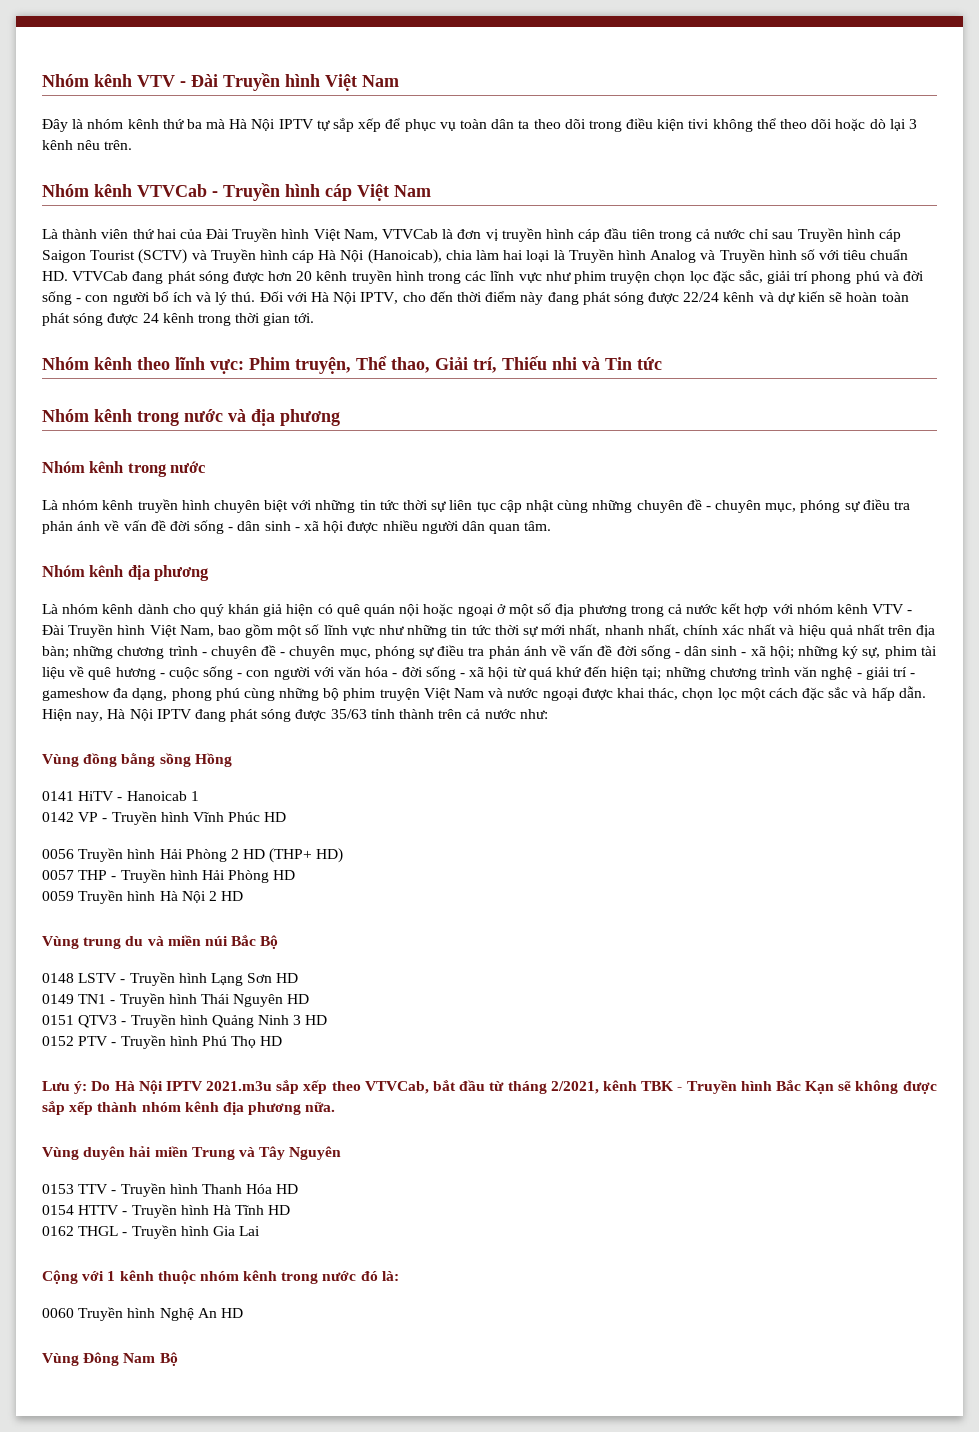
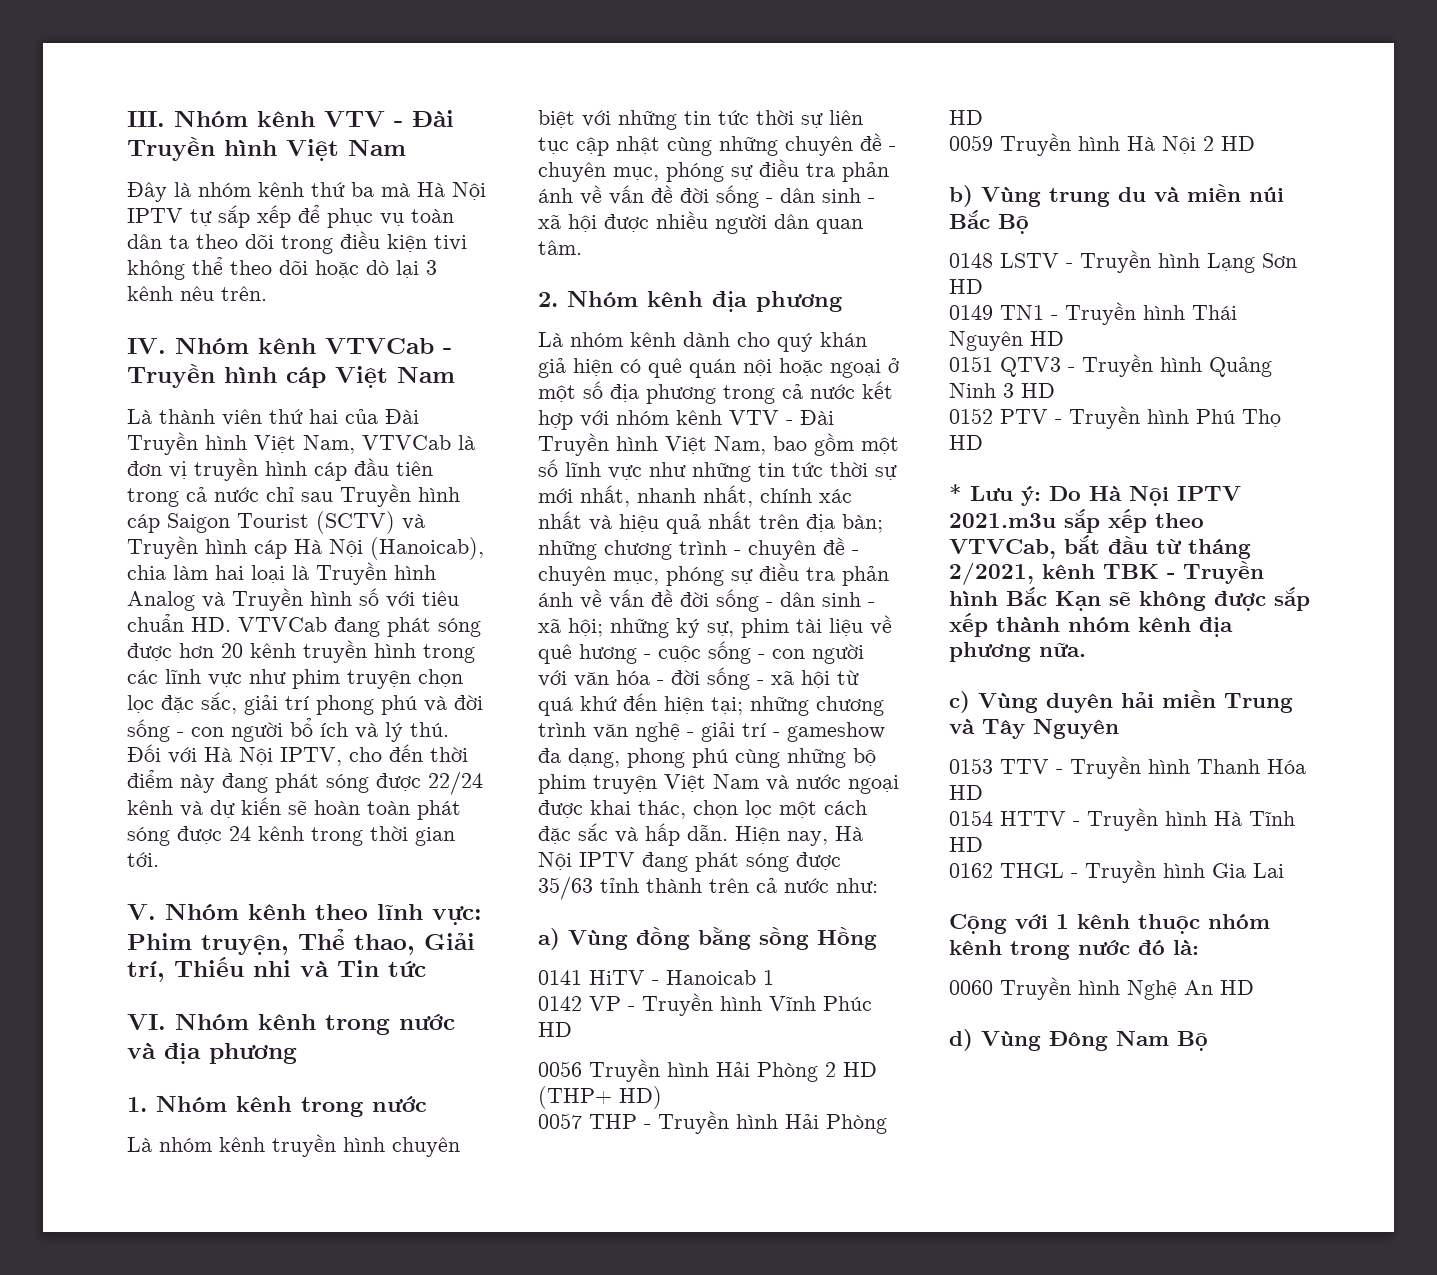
- Nhóm kênh VTV - Đài Truyền hình Việt Nam
+ III. Nhóm kênh VTV - Đài Truyền hình Việt Nam
- Nhóm kênh VTVCab - Truyền hình cáp Việt Nam
+ IV. Nhóm kênh VTVCab - Truyền hình cáp Việt Nam
- Nhóm kênh theo lĩnh vực: Phim truyện, Thể thao, Giải trí, Thiếu nhi và Tin tức
+ V. Nhóm kênh theo lĩnh vực: Phim truyện, Thể thao, Giải trí, Thiếu nhi và Tin tức
- Nhóm kênh trong nước và địa phương
- Nhóm kênh trong nước
+ VI. Nhóm kênh trong nước và địa phương
+ 1. Nhóm kênh trong nước
- Nhóm kênh địa phương
+ 2. Nhóm kênh địa phương
- Vùng đồng bằng sồng Hồng
+ a) Vùng đồng bằng sồng Hồng
- Vùng trung du và miền núi Bắc Bộ
+ b) Vùng trung du và miền núi Bắc Bộ
- Lưu ý: Do Hà Nội IPTV 2021.m3u sắp xếp theo VTVCab, bắt đầu từ tháng 2/2021, kênh TBK - Truyền hình Bắc Kạn sẽ không được sắp xếp thành nhóm kênh địa phương nữa.
+ * Lưu ý: Do Hà Nội IPTV 2021.m3u sắp xếp theo VTVCab, bắt đầu từ tháng 2/2021, kênh TBK - Truyền hình Bắc Kạn sẽ không được sắp xếp thành nhóm kênh địa phương nữa.
- Vùng duyên hải miền Trung và Tây Nguyên
+ c) Vùng duyên hải miền Trung và Tây Nguyên
- Vùng Đông Nam Bộ
+ d) Vùng Đông Nam Bộ

